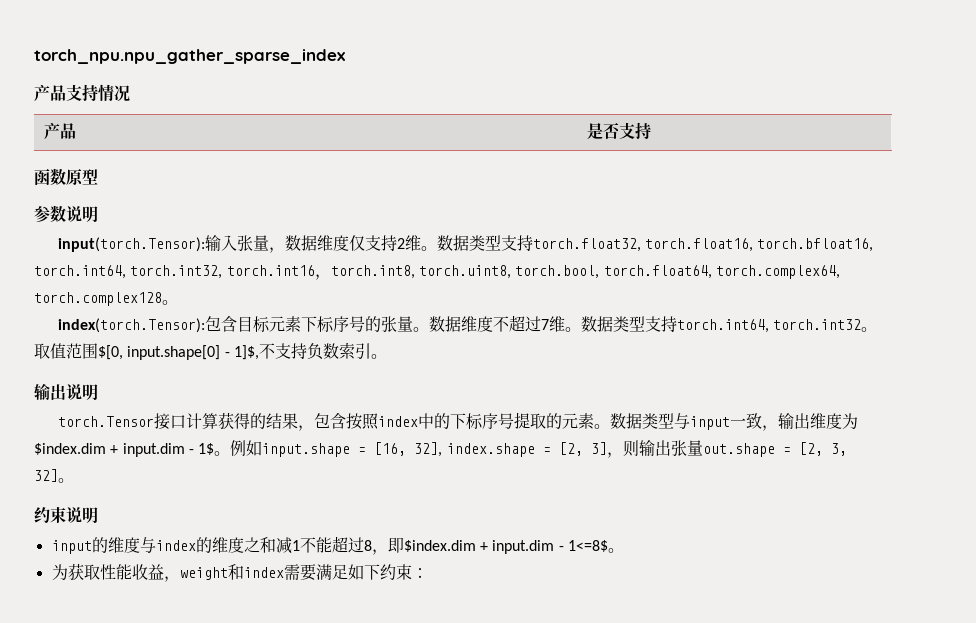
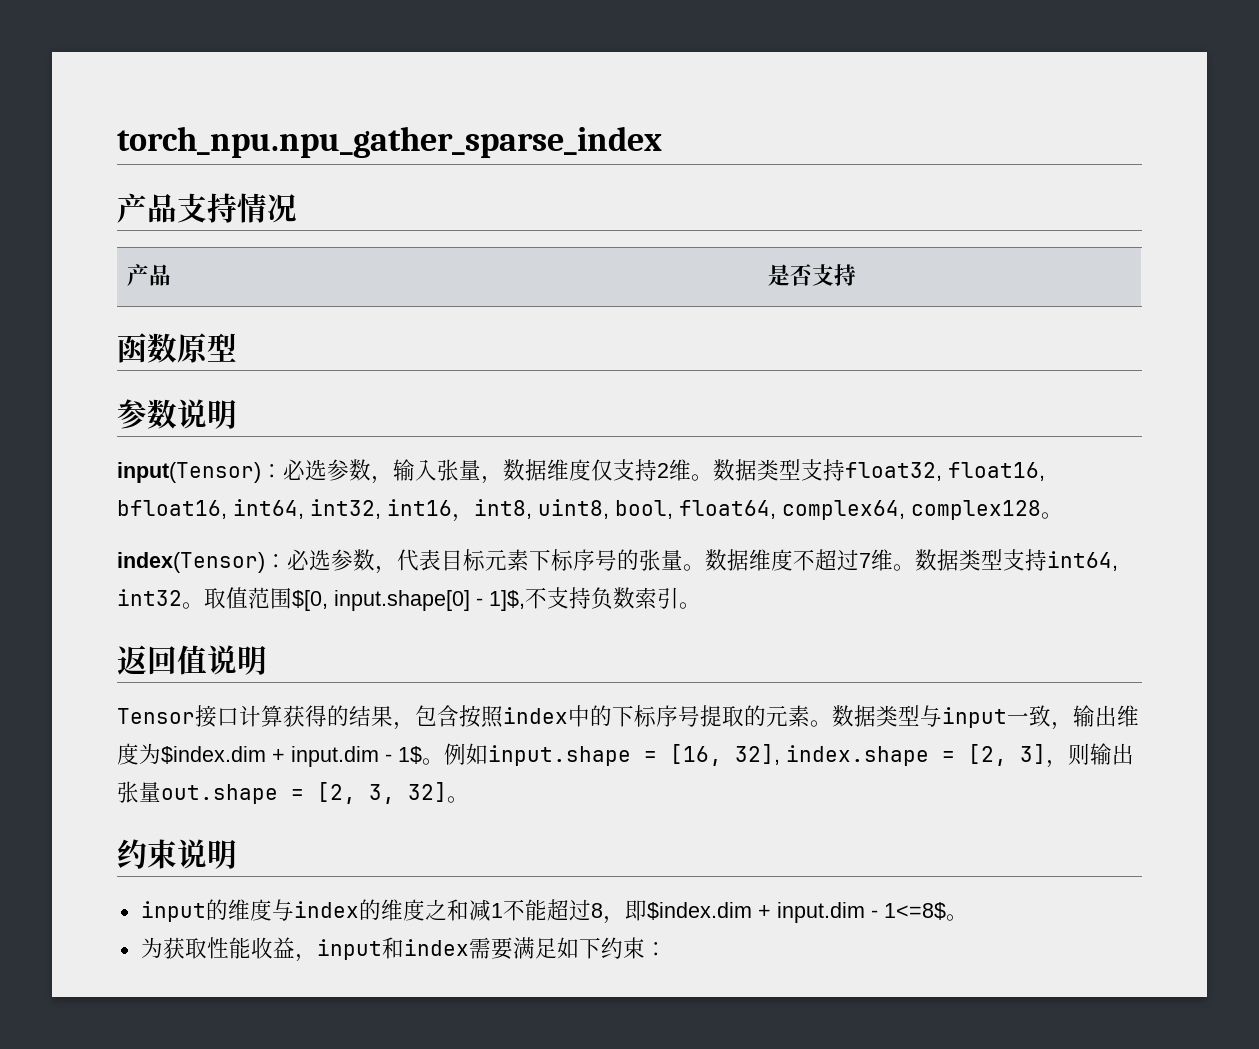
- input(torch.Tensor):输入张量，数据维度仅支持2维。
+ input(Tensor)：必选参数，输入张量，数据维度仅支持2维。
- 数据类型支持torch.float32, torch.float16, torch.bfloat16, torch.int64, torch.int32, torch.int16，torch.int8, torch.uint8, torch.bool, torch.float64, torch.complex64, torch.complex128。
- index(torch.Tensor):包含目标元素下标序号的张量。
+ 数据类型支持float32, float16, bfloat16, int64, int32, int16，int8, uint8, bool, float64, complex64, complex128。
+ index(Tensor)：必选参数，代表目标元素下标序号的张量。
- 数据类型支持torch.int64, torch.int32。
+ 数据类型支持int64, int32。
- 输出说明
- torch.Tensor接口计算获得的结果，包含按照index中的下标序号提取的元素。
+ 返回值说明
+ Tensor接口计算获得的结果，包含按照index中的下标序号提取的元素。
- 为获取性能收益，weight和index需要满足如下约束：
+ 为获取性能收益，input和index需要满足如下约束：

